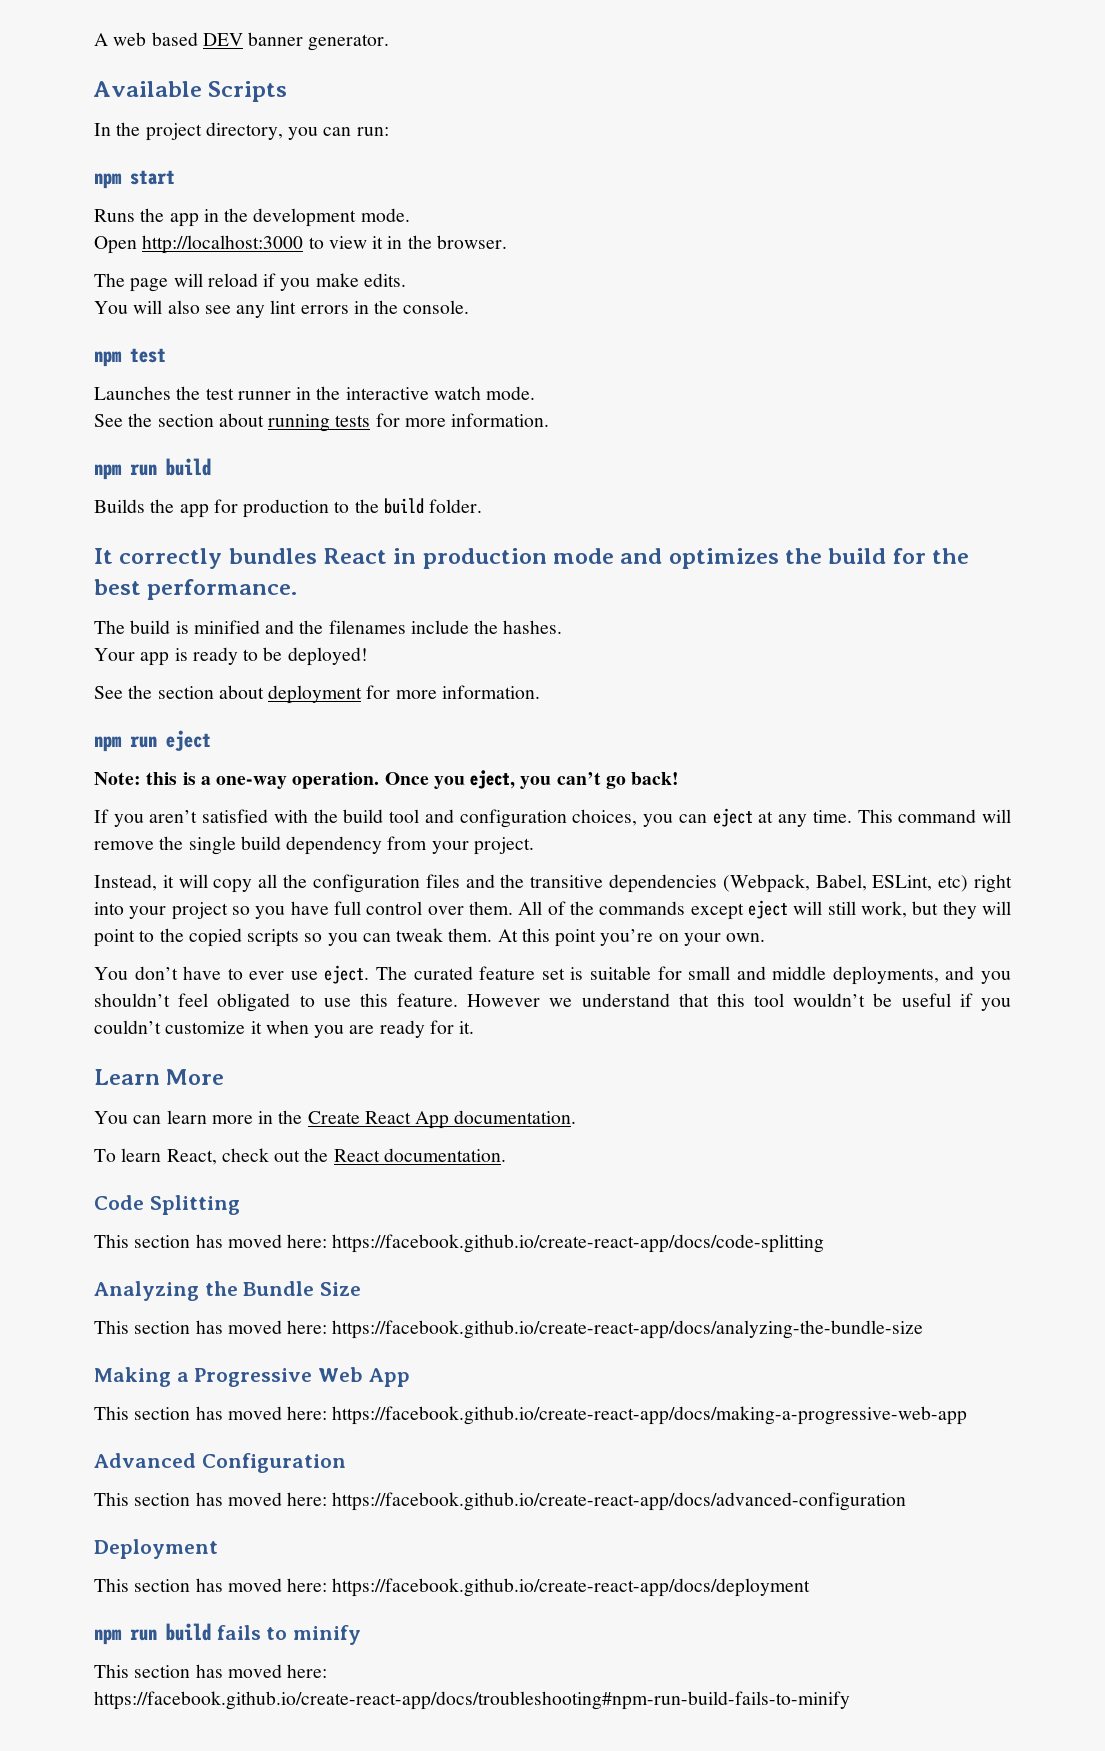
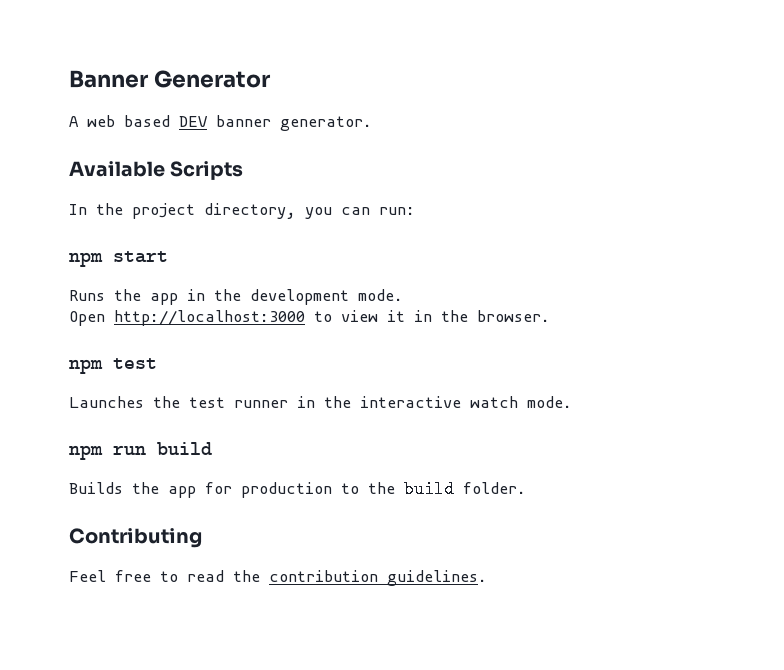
+ Banner Generator
- The page will reload if you make edits.
- You will also see any lint errors in the console.
- See the section about running tests for more information.
- It correctly bundles React in production mode and optimizes the build for the best performance.
- The build is minified and the filenames include the hashes.
- Your app is ready to be deployed!
- See the section about deployment for more information.
- npm run eject
- Note: this is a one-way operation. Once you eject, you can’t go back!
- If you aren’t satisfied with the build tool and configuration choices, you can eject at any time. This command will remove the single build dependency from your project.
- Instead, it will copy all the configuration files and the transitive dependencies (Webpack, Babel, ESLint, etc) right into your project so you have full control over them. All of the commands except eject will still work, but they will point to the copied scripts so you can tweak them. At this point you’re on your own.
- You don’t have to ever use eject. The curated feature set is suitable for small and middle deployments, and you shouldn’t feel obligated to use this feature. However we understand that this tool wouldn’t be useful if you couldn’t customize it when you are ready for it.
- Learn More
- You can learn more in the Create React App documentation.
- To learn React, check out the React documentation.
- Code Splitting
- This section has moved here: https://facebook.github.io/create-react-app/docs/code-splitting
- Analyzing the Bundle Size
- This section has moved here: https://facebook.github.io/create-react-app/docs/analyzing-the-bundle-size
- Making a Progressive Web App
- This section has moved here: https://facebook.github.io/create-react-app/docs/making-a-progressive-web-app
- Advanced Configuration
- This section has moved here: https://facebook.github.io/create-react-app/docs/advanced-configuration
- Deployment
- This section has moved here: https://facebook.github.io/create-react-app/docs/deployment
- npm run build fails to minify
- This section has moved here: https://facebook.github.io/create-react-app/docs/troubleshooting#npm-run-build-fails-to-minify
+ Contributing
+ Feel free to read the contribution guidelines.

